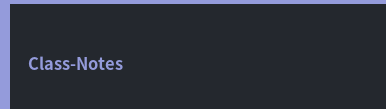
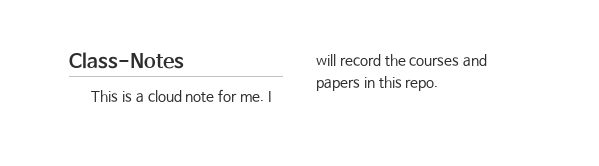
+ This is a cloud note for me. I will record the courses and papers in this repo.

